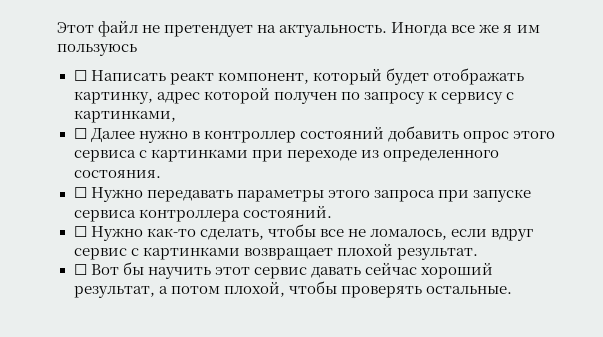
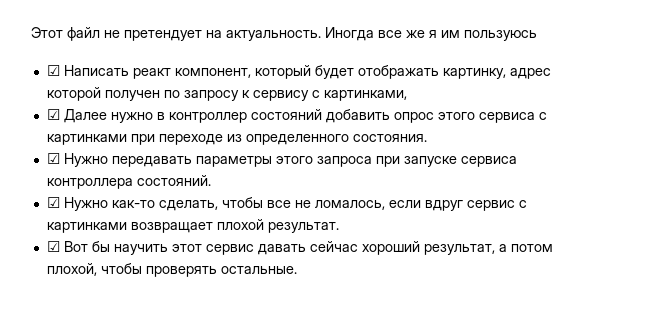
- ☐ Написать реакт компонент, который будет отображать картинку, адрес которой получен по запросу к сервису с картинками,
+ ☑ Написать реакт компонент, который будет отображать картинку, адрес которой получен по запросу к сервису с картинками,
- ☐ Далее нужно в контроллер состояний добавить опрос этого сервиса с картинками при переходе из определенного состояния.
+ ☑ Далее нужно в контроллер состояний добавить опрос этого сервиса с картинками при переходе из определенного состояния.
- ☐ Нужно передавать параметры этого запроса при запуске сервиса контроллера состояний.
+ ☑ Нужно передавать параметры этого запроса при запуске сервиса контроллера состояний.
- ☐ Нужно как-то сделать, чтобы все не ломалось, если вдруг сервис с картинками возвращает плохой результат.
+ ☑ Нужно как-то сделать, чтобы все не ломалось, если вдруг сервис с картинками возвращает плохой результат.
- ☐ Вот бы научить этот сервис давать сейчас хороший результат, а потом плохой, чтобы проверять остальные.
+ ☑ Вот бы научить этот сервис давать сейчас хороший результат, а потом плохой, чтобы проверять остальные.

